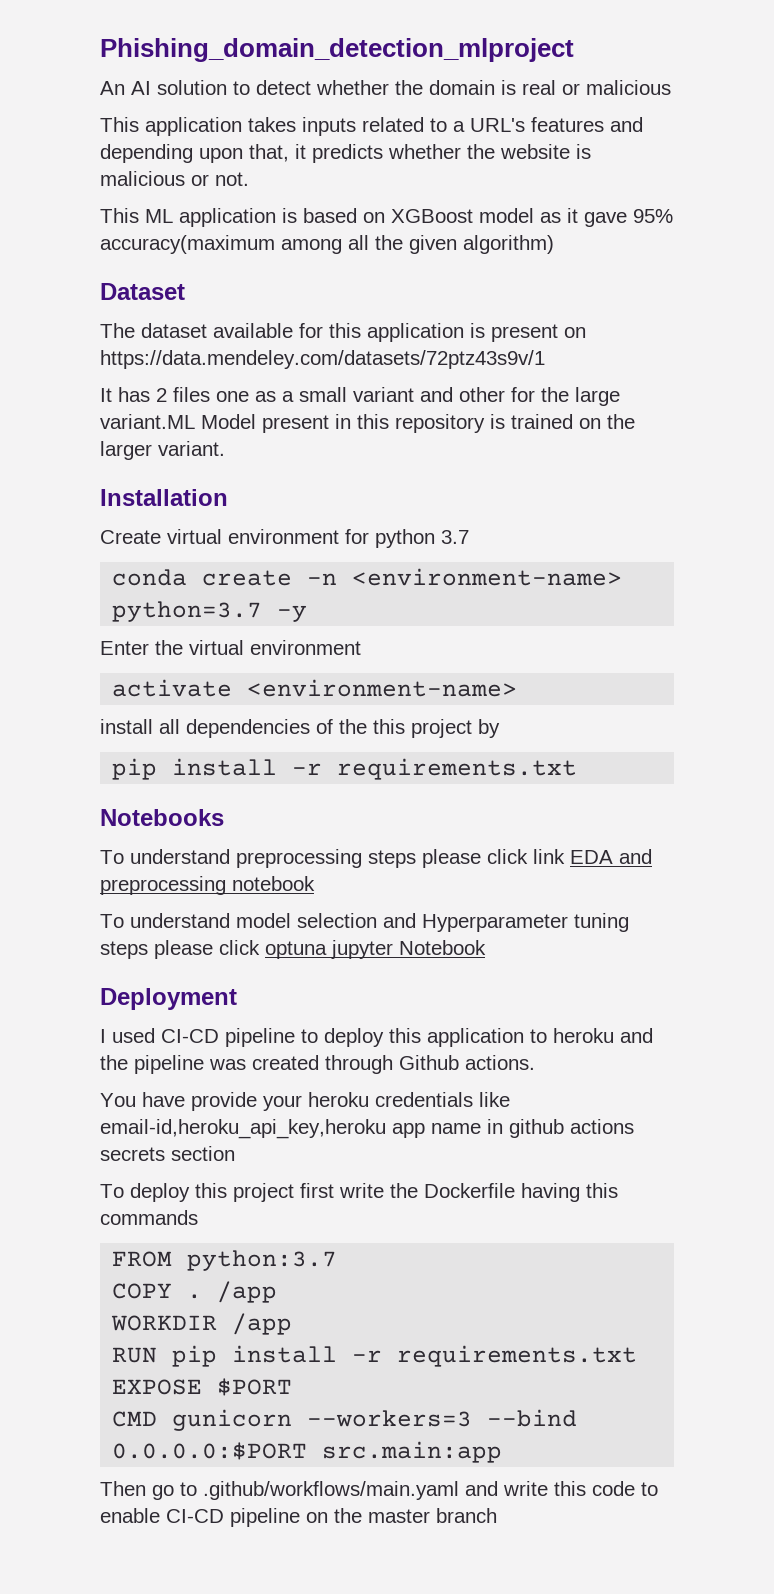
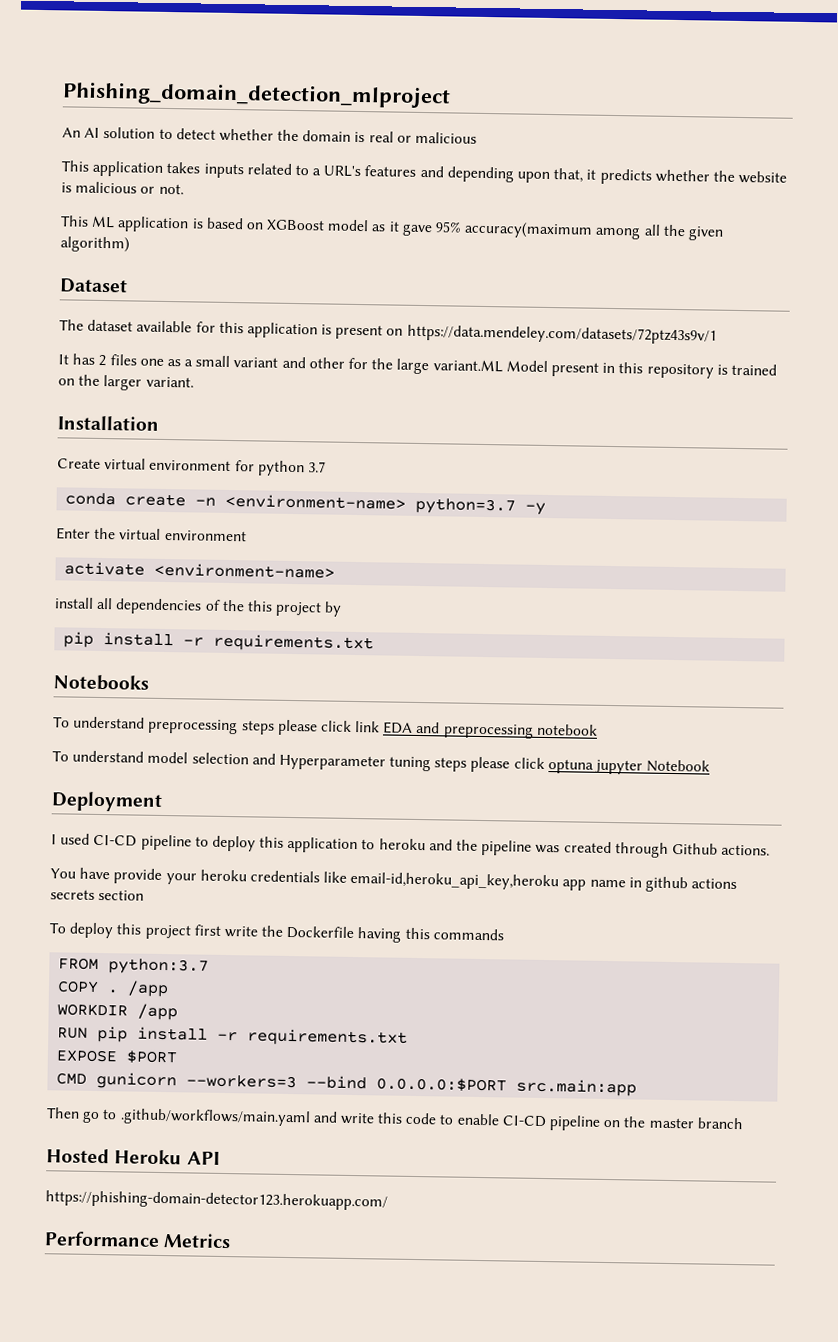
+ Hosted Heroku API
+ https://phishing-domain-detector123.herokuapp.com/
+ Performance Metrics

